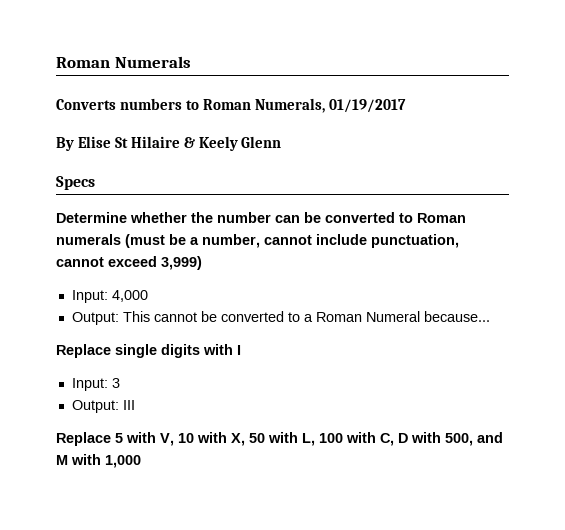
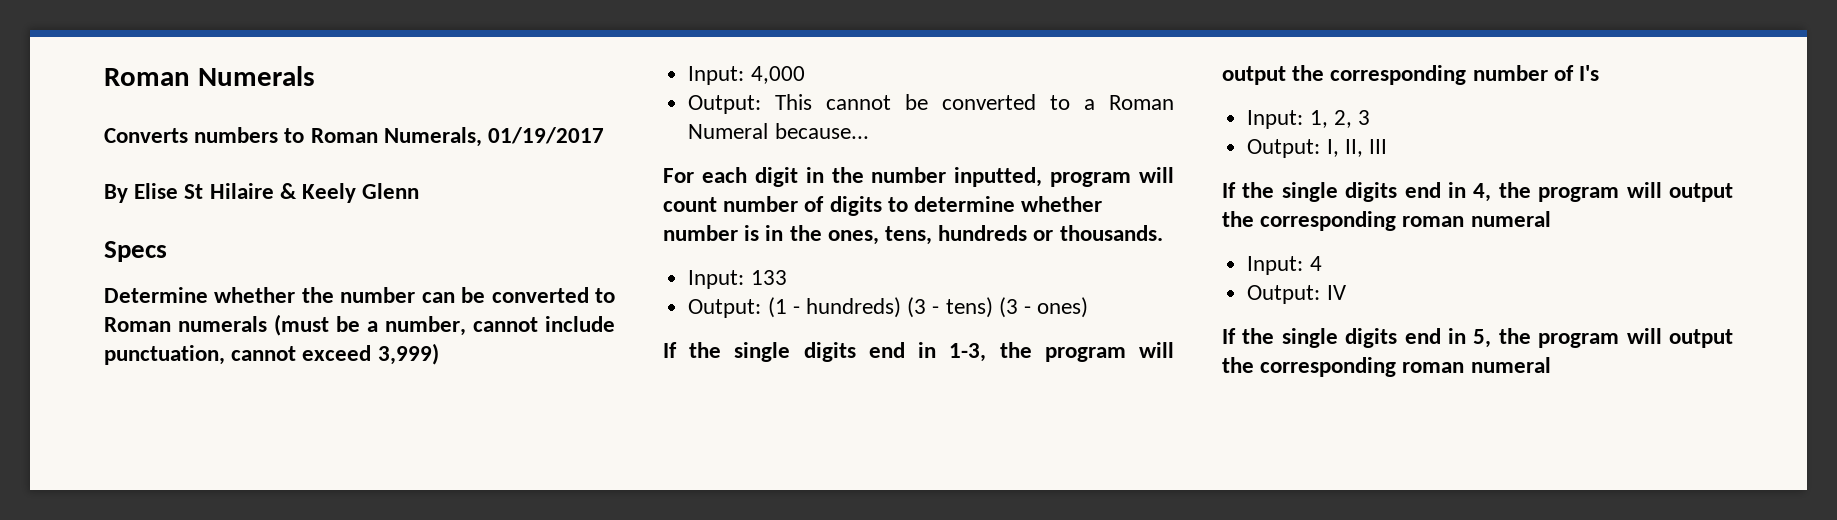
- Replace single digits with I
- Input: 3
+ For each digit in the number inputted, program will count number of digits to determine whether number is in the ones, tens, hundreds or thousands.
+ Input: 133
+ Output: (1 - hundreds) (3 - tens) (3 - ones)
+ If the single digits end in 1-3, the program will output the corresponding number of I's
+ Input: 1, 2, 3
- Output: III
+ Output: I, II, III
- Replace 5 with V, 10 with X, 50 with L, 100 with C, D with 500, and M with 1,000
+ If the single digits end in 4, the program will output the corresponding roman numeral
+ Input: 4
+ Output: IV
+ If the single digits end in 5, the program will output the corresponding roman numeral

